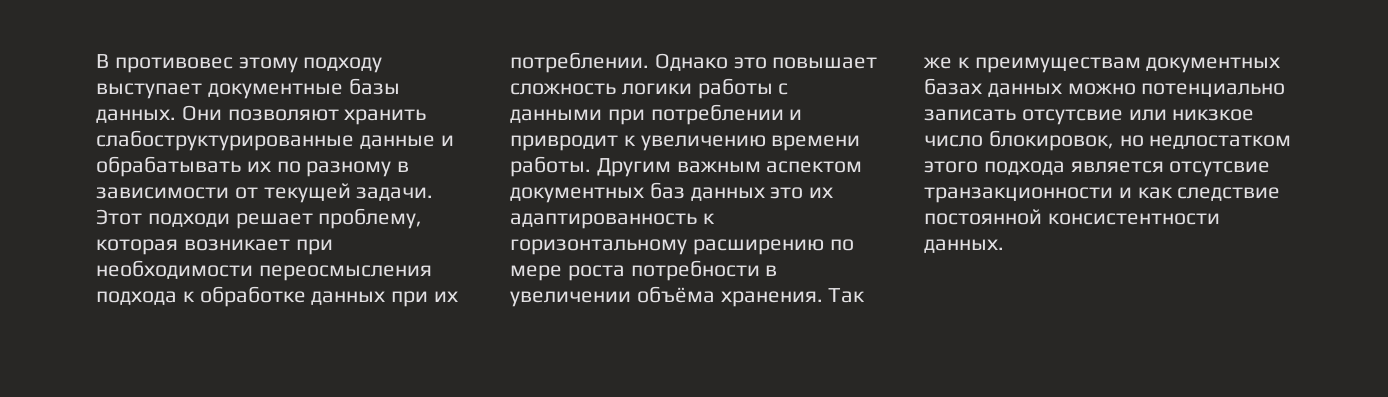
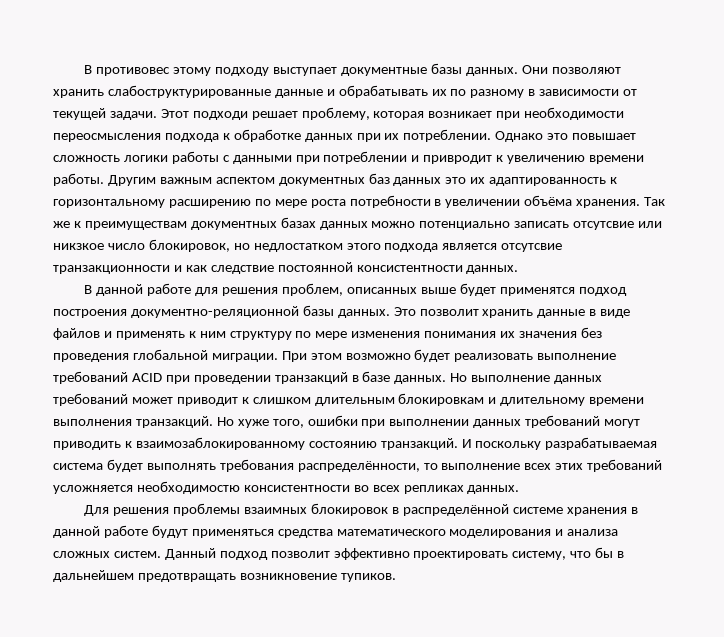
+ В данной работе для решения проблем, описанных выше будет применятся подход построения документно-реляционной базы данных. Это позволит хранить данные в виде файлов и применять к ним структуру по мере изменения понимания их значения без проведения глобальной миграции. При этом возможно будет реализовать выполнение требований ACID при проведении транзакций в базе данных. Но выполнение данных требований может приводит к слишком длительным блокировкам и длительному времени выполнения транзакций. Но хуже того, ошибки при выполнении данных требований могут приводить к взаимозаблокированному состоянию транзакций. И поскольку разрабатываемая система будет выполнять требования распределённости, то выполнение всех этих требований усложняется необходимостю консистентности во всех репликах данных.
+ Для решения проблемы взаимных блокировок в распределённой системе хранения в данной работе будут применяться средства математического моделирования и анализа сложных систем. Данный подход позволит эффективно проектировать систему, что бы в дальнейшем предотвращать возникновение тупиков.

